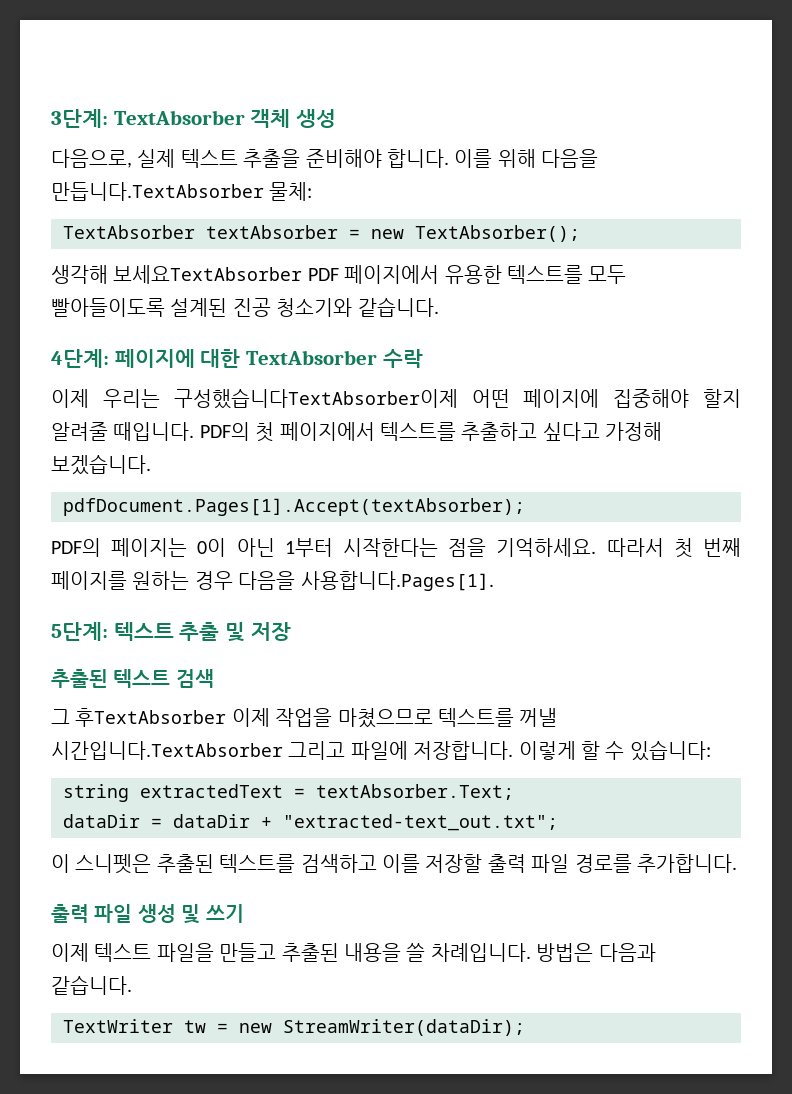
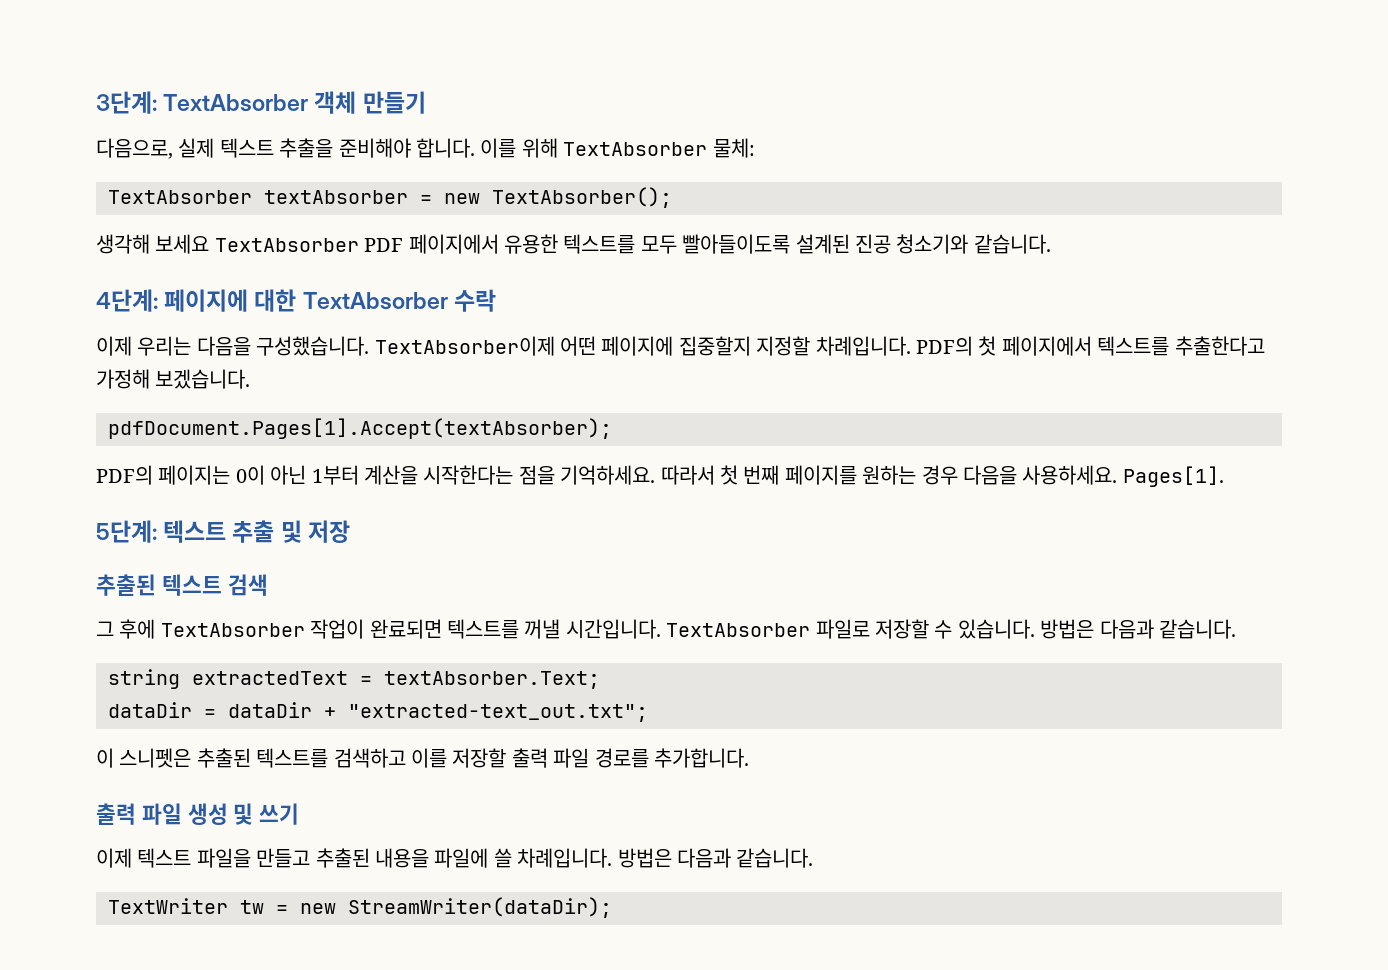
- 3단계: TextAbsorber 객체 생성
+ 3단계: TextAbsorber 객체 만들기
- 이를 위해 다음을 만듭니다.TextAbsorber 물체:
+ 이를 위해 TextAbsorber 물체:
- 생각해 보세요TextAbsorber PDF 페이지에서 유용한 텍스트를 모두 빨아들이도록 설계된 진공 청소기와 같습니다.
+ 생각해 보세요 TextAbsorber PDF 페이지에서 유용한 텍스트를 모두 빨아들이도록 설계된 진공 청소기와 같습니다.
- 이제 우리는 구성했습니다TextAbsorber이제 어떤 페이지에 집중해야 할지 알려줄 때입니다.
+ 이제 우리는 다음을 구성했습니다. TextAbsorber이제 어떤 페이지에 집중할지 지정할 차례입니다.
- PDF의 첫 페이지에서 텍스트를 추출하고 싶다고 가정해 보겠습니다.
+ PDF의 첫 페이지에서 텍스트를 추출한다고 가정해 보겠습니다.
- PDF의 페이지는 0이 아닌 1부터 시작한다는 점을 기억하세요.
+ PDF의 페이지는 0이 아닌 1부터 계산을 시작한다는 점을 기억하세요.
- 따라서 첫 번째 페이지를 원하는 경우 다음을 사용합니다.Pages[1].
+ 따라서 첫 번째 페이지를 원하는 경우 다음을 사용하세요. Pages[1].
- 그 후TextAbsorber 이제 작업을 마쳤으므로 텍스트를 꺼낼 시간입니다.TextAbsorber 그리고 파일에 저장합니다. 이렇게 할 수 있습니다:
+ 그 후에 TextAbsorber 작업이 완료되면 텍스트를 꺼낼 시간입니다. TextAbsorber 파일로 저장할 수 있습니다. 방법은 다음과 같습니다.
- 이제 텍스트 파일을 만들고 추출된 내용을 쓸 차례입니다.
+ 이제 텍스트 파일을 만들고 추출된 내용을 파일에 쓸 차례입니다.

